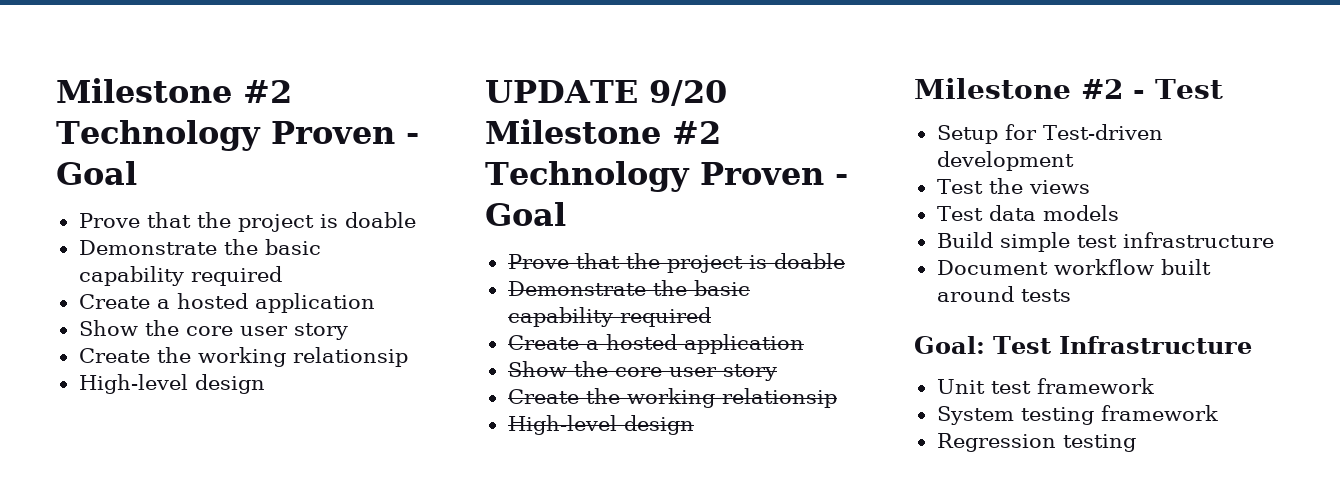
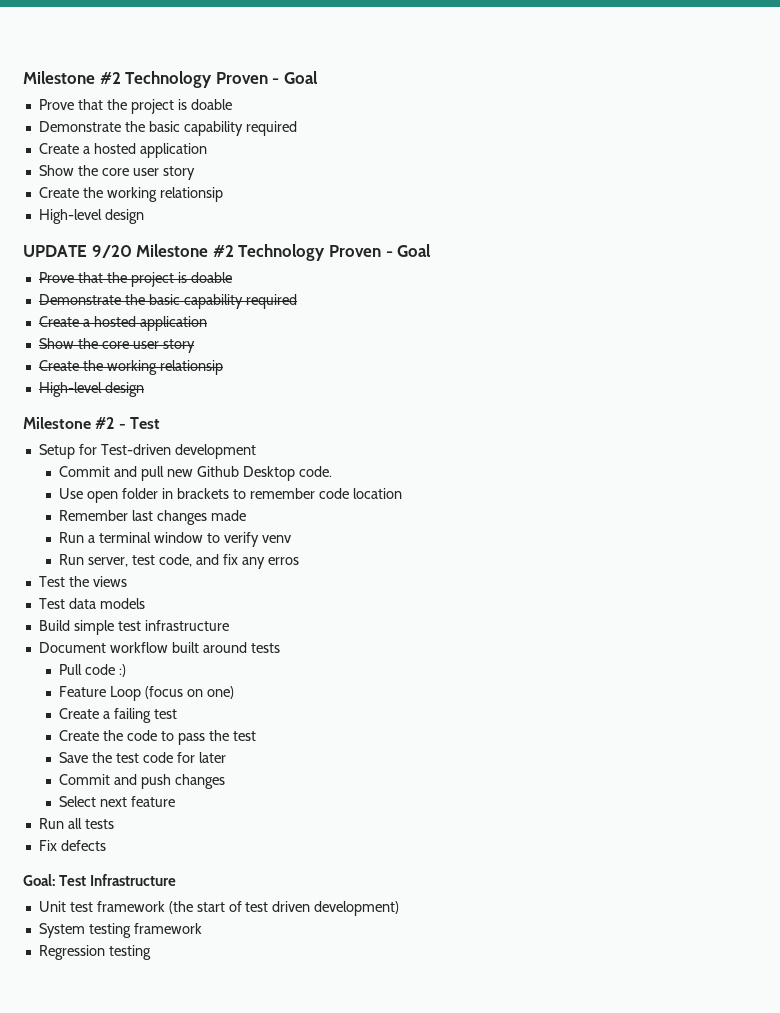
+ Commit and pull new Github Desktop code.
+ Use open folder in brackets to remember code location
+ Remember last changes made
+ Run a terminal window to verify venv
+ Run server, test code, and fix any erros
+ Pull code :)
+ Feature Loop (focus on one)
+ Create a failing test
+ Create the code to pass the test
+ Save the test code for later
+ Commit and push changes
+ Select next feature
+ Run all tests
+ Fix defects
- Unit test framework
+ Unit test framework (the start of test driven development)

